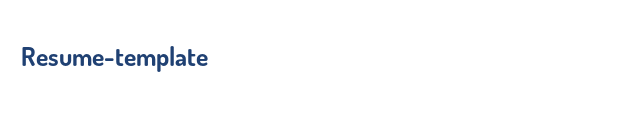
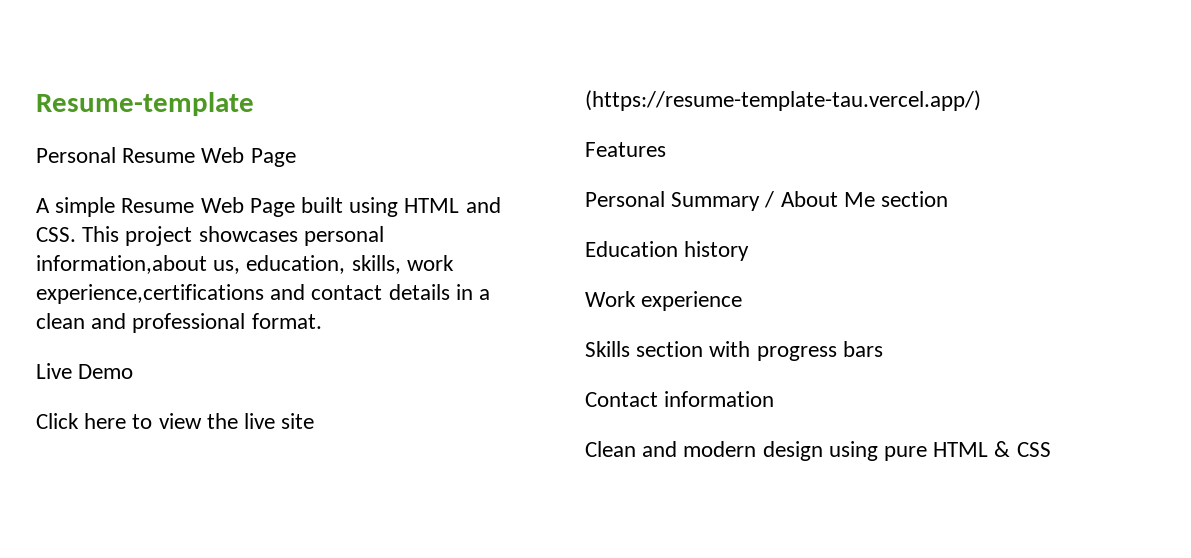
+ Personal Resume Web Page
+ A simple Resume Web Page built using HTML and CSS. This project showcases personal information,about us, education, skills, work experience,certifications and contact details in a clean and professional format.
+ Live Demo
+ Click here to view the live site (https://resume-template-tau.vercel.app/)
+ Features
+ Personal Summary / About Me section
+ Education history
+ Work experience
+ Skills section with progress bars
+ Contact information
+ Clean and modern design using pure HTML & CSS

